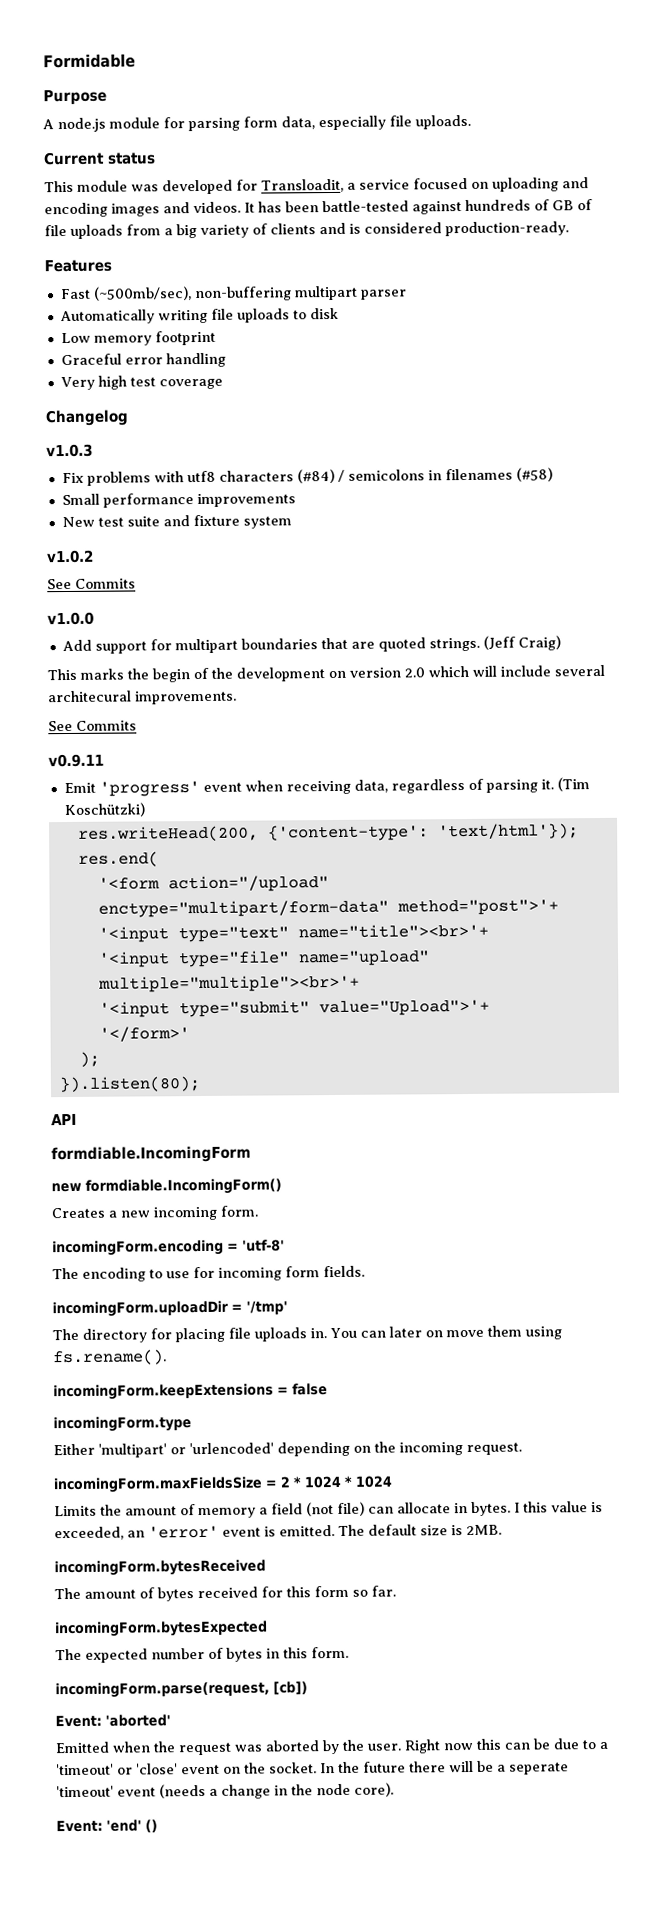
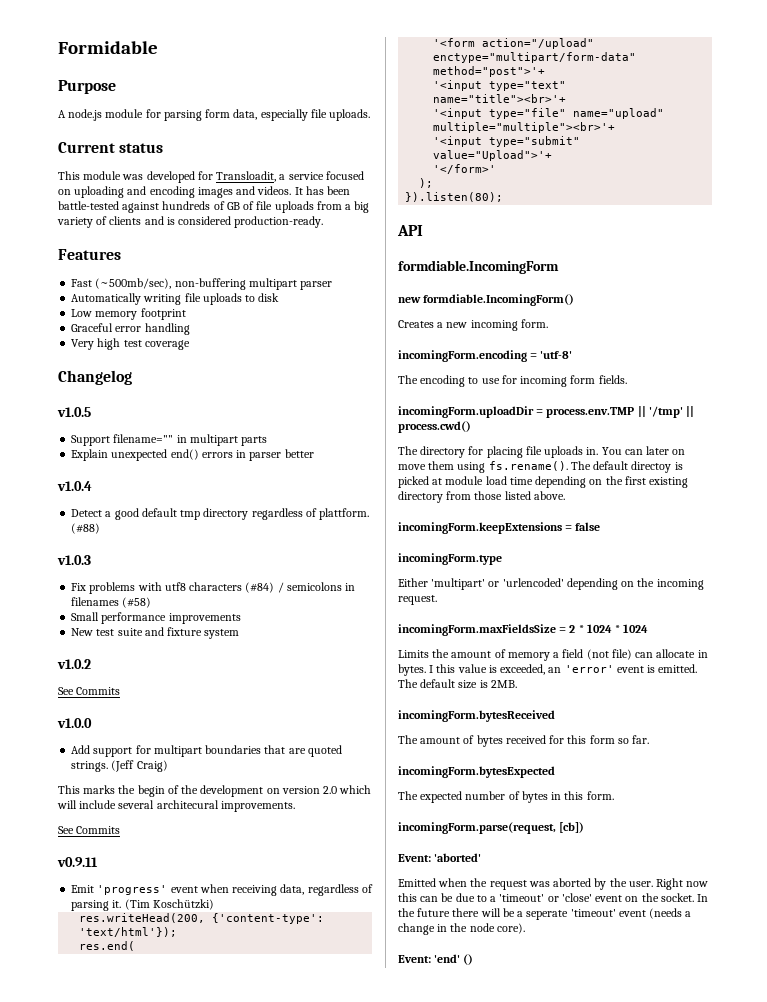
+ v1.0.5
+ Support filename="" in multipart parts
+ Explain unexpected end() errors in parser better
+ v1.0.4
+ Detect a good default tmp directory regardless of plattform. (#88)
- incomingForm.uploadDir = '/tmp'
+ incomingForm.uploadDir = process.env.TMP || '/tmp' || process.cwd()
- You can later on move them using fs.rename().
+ You can later on move them using fs.rename(). The default directoy is picked at module load time depending on the first existing directory from those listed above.

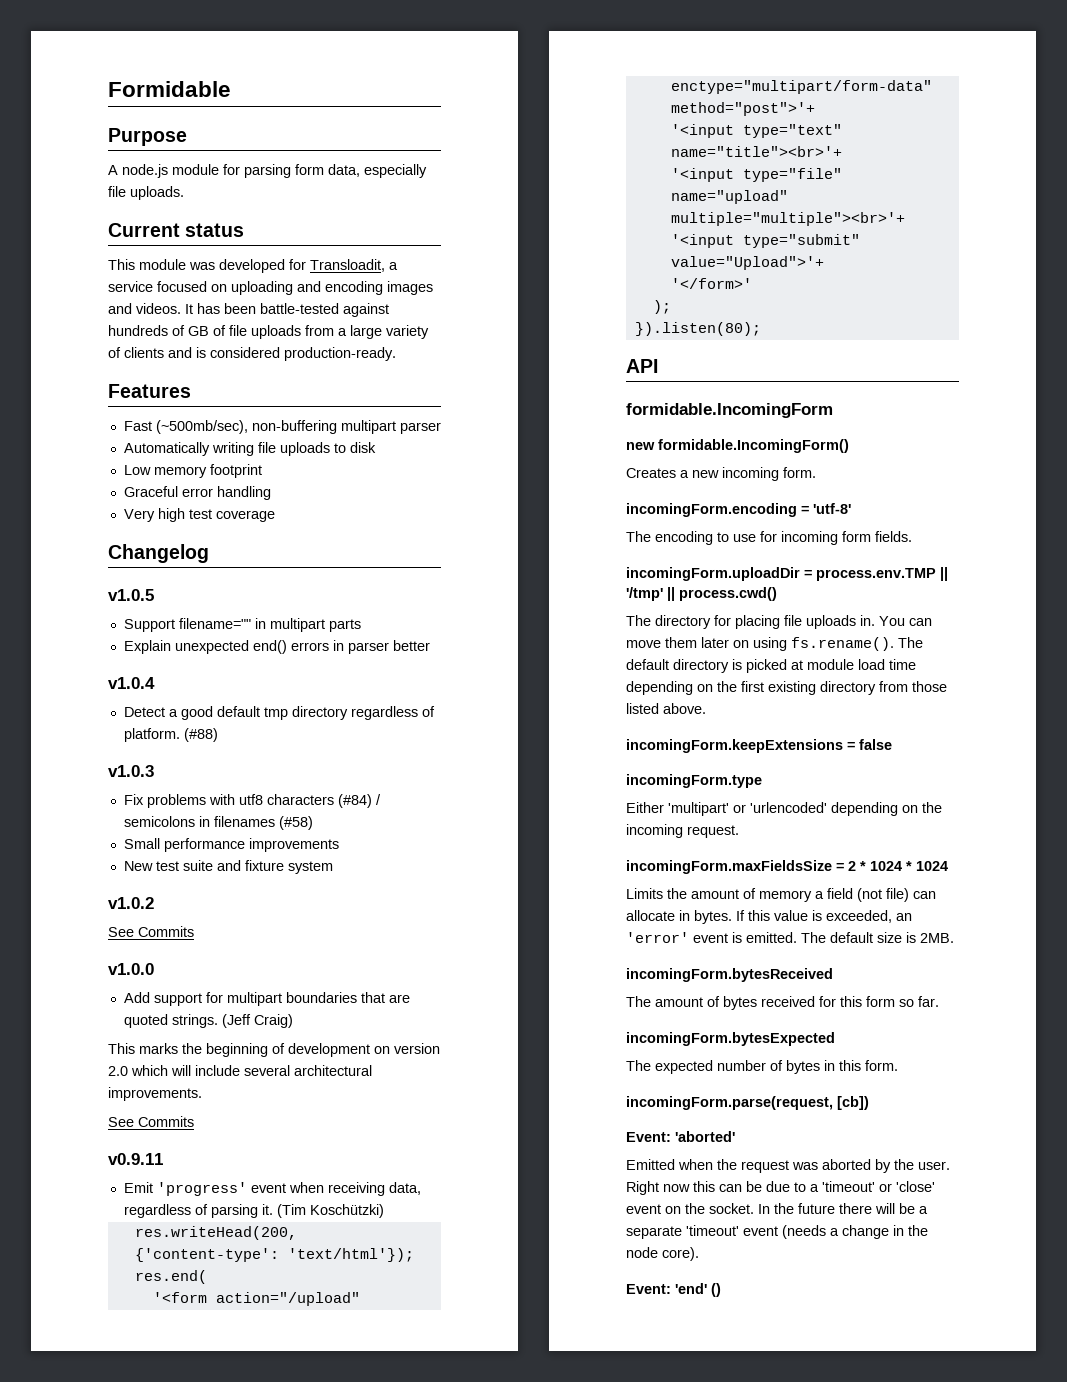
- It has been battle-tested against hundreds of GB of file uploads from a big variety of clients and is considered production-ready.
+ It has been battle-tested against hundreds of GB of file uploads from a large variety of clients and is considered production-ready.
- Detect a good default tmp directory regardless of plattform.
+ Detect a good default tmp directory regardless of platform.
- This marks the begin of the development on version 2.0 which will include several architecural improvements.
+ This marks the beginning of development on version 2.0 which will include several architectural improvements.
- formdiable.IncomingForm
- new formdiable.IncomingForm()
+ formidable.IncomingForm
+ new formidable.IncomingForm()
- You can later on move them using fs.rename(). The default directoy is picked at module load time depending on the first existing directory from those listed above.
+ You can move them later on using fs.rename(). The default directory is picked at module load time depending on the first existing directory from those listed above.
- I this value is exceeded, an 'error' event is emitted.
+ If this value is exceeded, an 'error' event is emitted.
- In the future there will be a seperate 'timeout' event (needs a change in the node core).
+ In the future there will be a separate 'timeout' event (needs a change in the node core).

